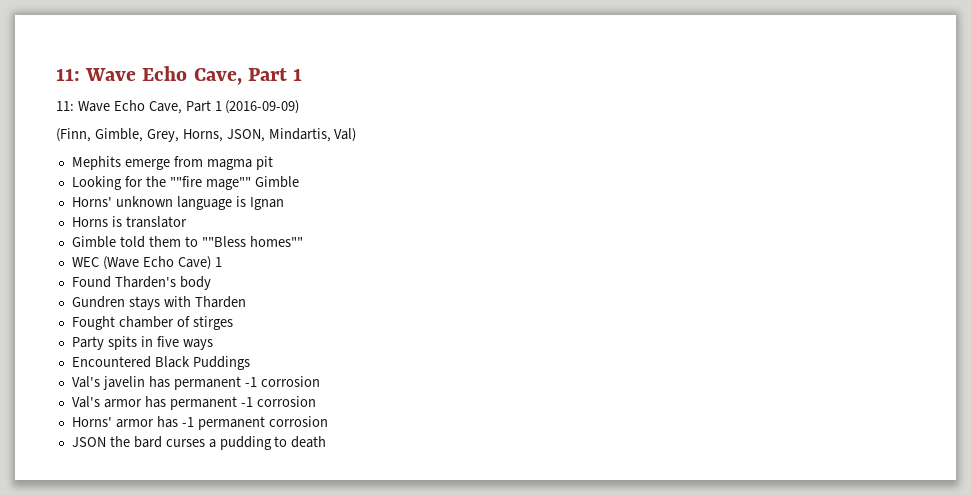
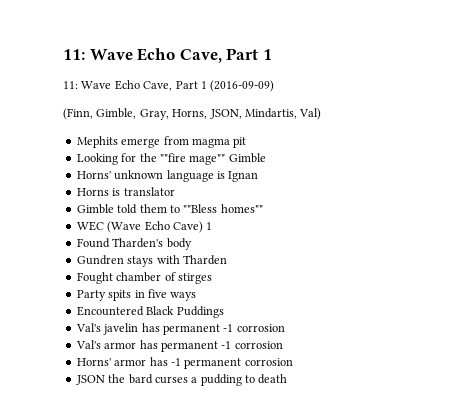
- (Finn, Gimble, Grey, Horns, JSON, Mindartis, Val)
+ (Finn, Gimble, Gray, Horns, JSON, Mindartis, Val)

